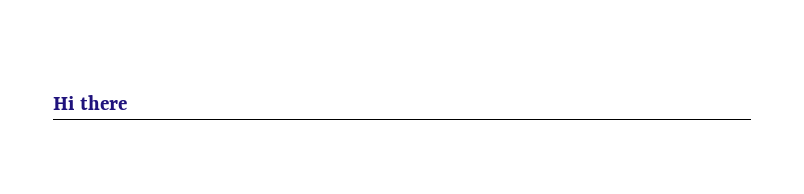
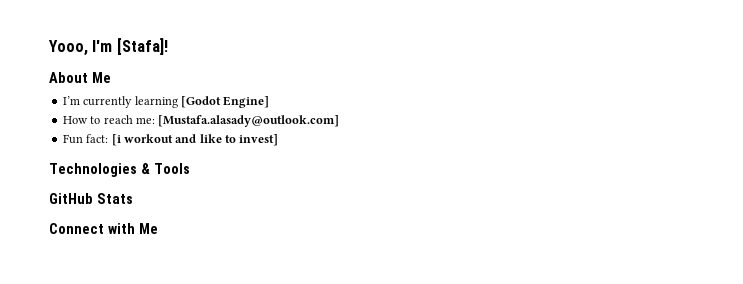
- Hi there
+ Yooo, I'm [Stafa]!
+ About Me
+ I’m currently learning [Godot Engine]
+ How to reach me: [Mustafa.alasady@outlook.com]
+ Fun fact: [i workout and like to invest]
+ Technologies & Tools
+ GitHub Stats
+ Connect with Me

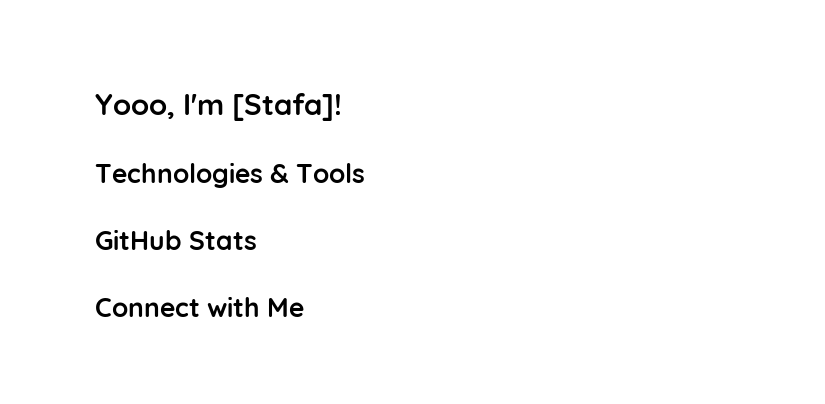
- About Me
- I’m currently learning [Godot Engine]
- How to reach me: [Mustafa.alasady@outlook.com]
- Fun fact: [i workout and like to invest]

